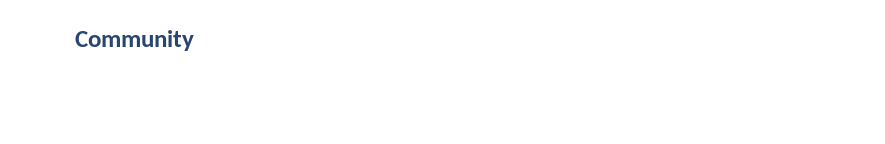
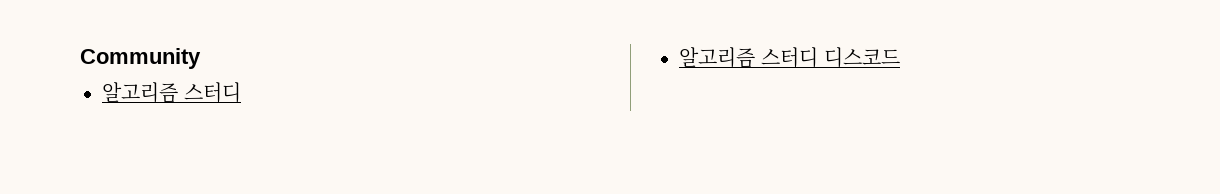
  Community
+ 알고리즘 스터디
+ 알고리즘 스터디 디스코드

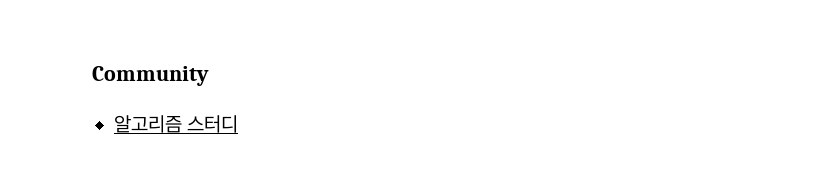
- 알고리즘 스터디 디스코드

